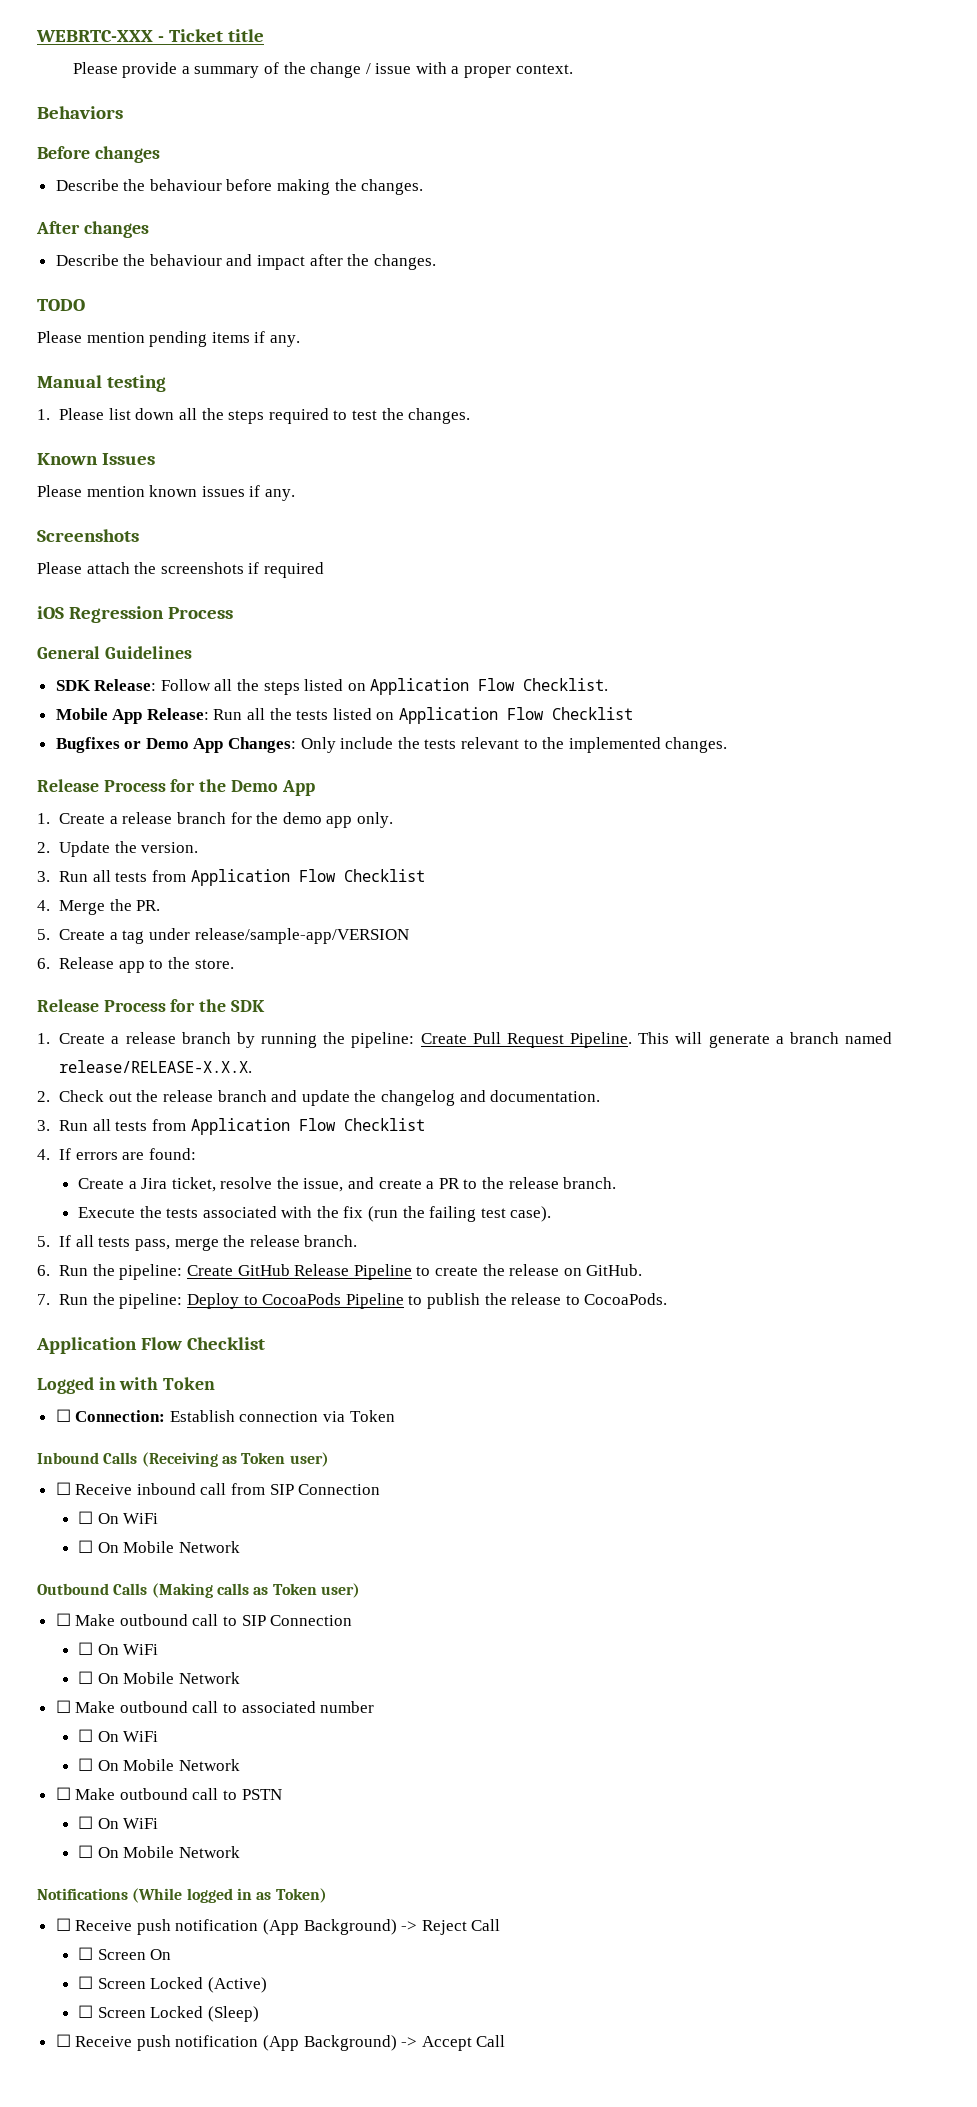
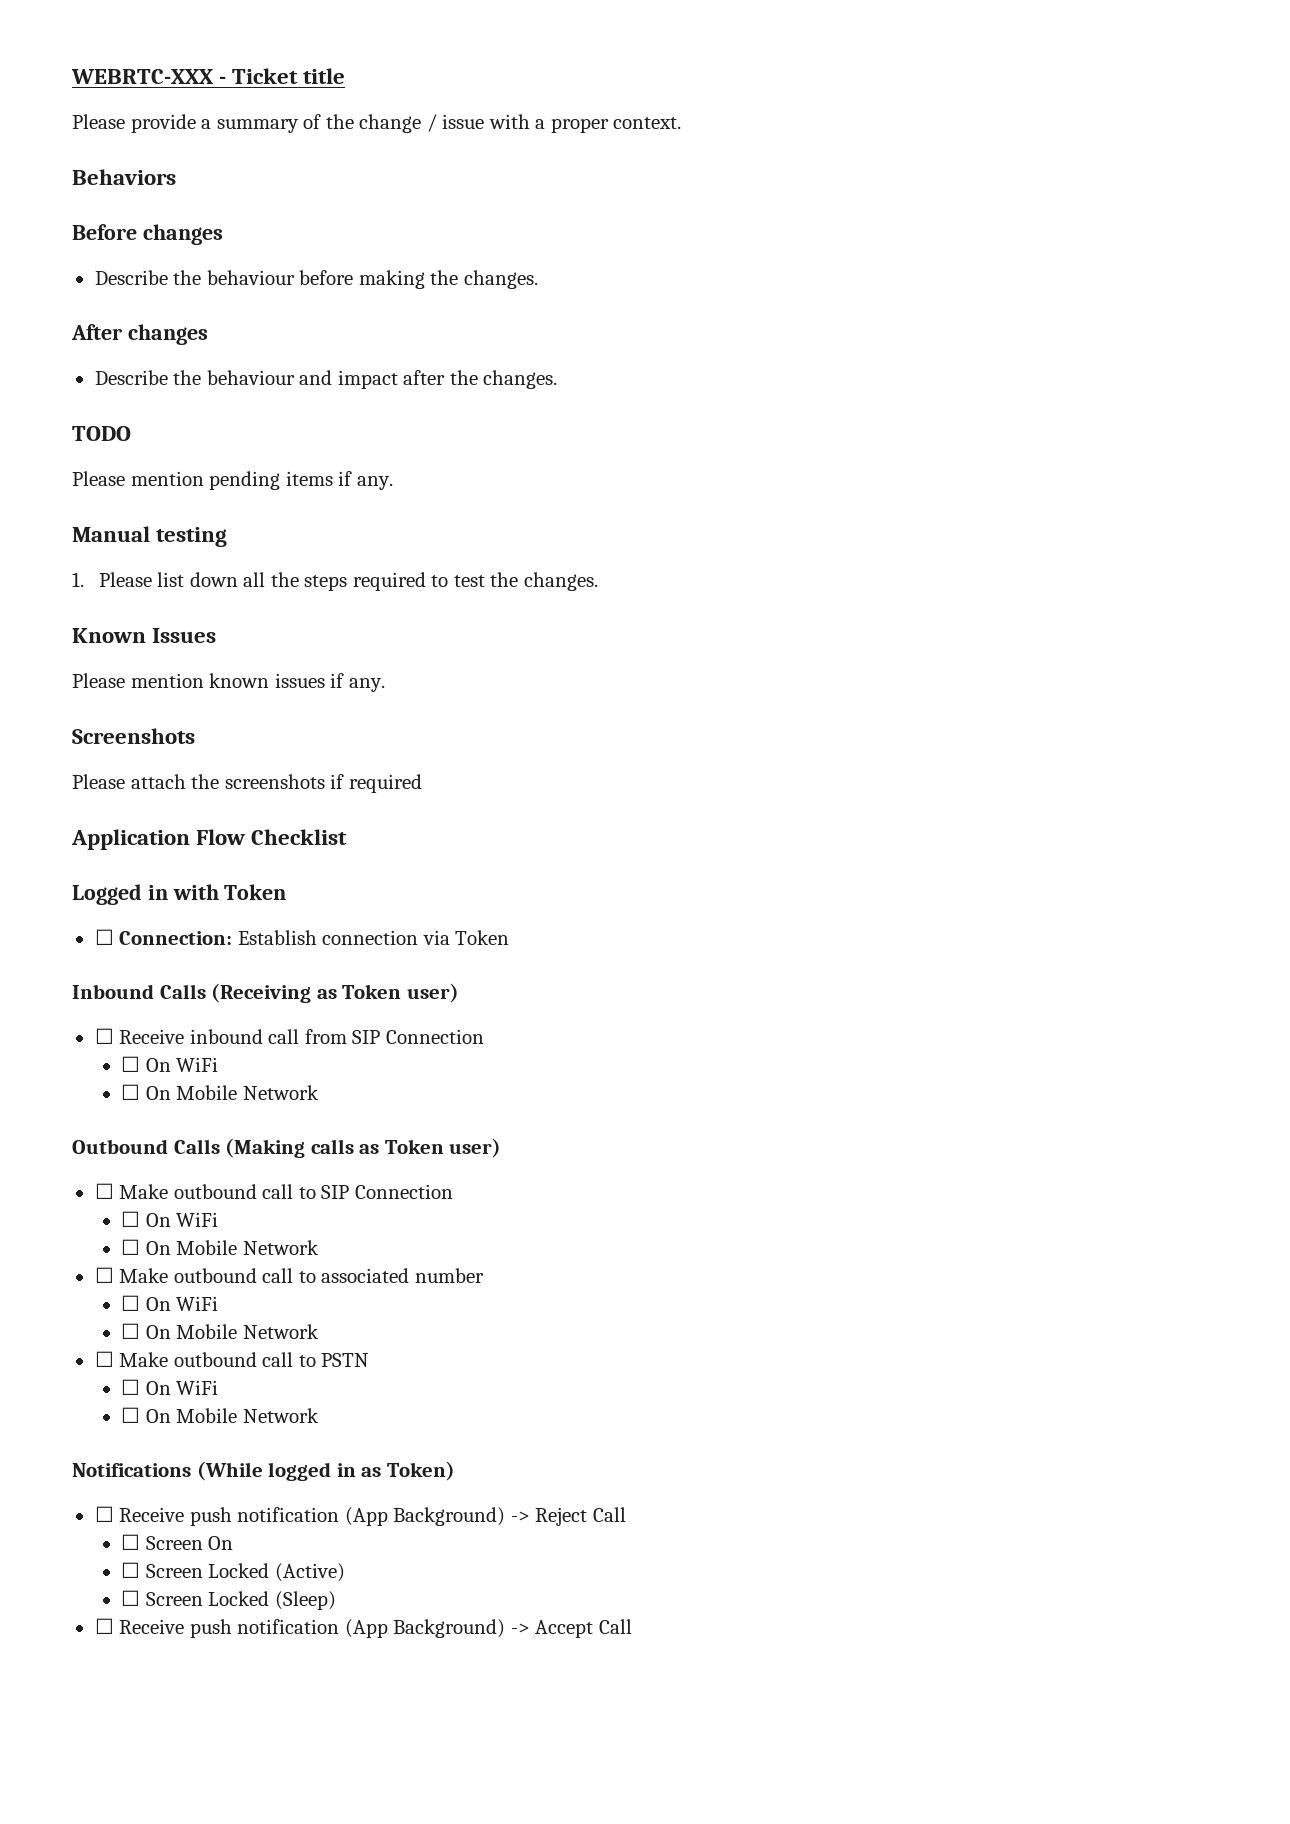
- iOS Regression Process
- General Guidelines
- SDK Release: Follow all the steps listed on Application Flow Checklist.
- Mobile App Release: Run all the tests listed on Application Flow Checklist
- Bugfixes or Demo App Changes: Only include the tests relevant to the implemented changes.
- Release Process for the Demo App
- 1. Create a release branch for the demo app only.
- 2. Update the version.
- 3. Run all tests from Application Flow Checklist
- 4. Merge the PR.
- 5. Create a tag under release/sample-app/VERSION
- 6. Release app to the store.
- Release Process for the SDK
- 1. Create a release branch by running the pipeline: Create Pull Request Pipeline. This will generate a branch named release/RELEASE-X.X.X.
- 2. Check out the release branch and update the changelog and documentation.
- 3. Run all tests from Application Flow Checklist
- 4. If errors are found:
- Create a Jira ticket, resolve the issue, and create a PR to the release branch.
- Execute the tests associated with the fix (run the failing test case).
- 5. If all tests pass, merge the release branch.
- 6. Run the pipeline: Create GitHub Release Pipeline to create the release on GitHub.
- 7. Run the pipeline: Deploy to CocoaPods Pipeline to publish the release to CocoaPods.

